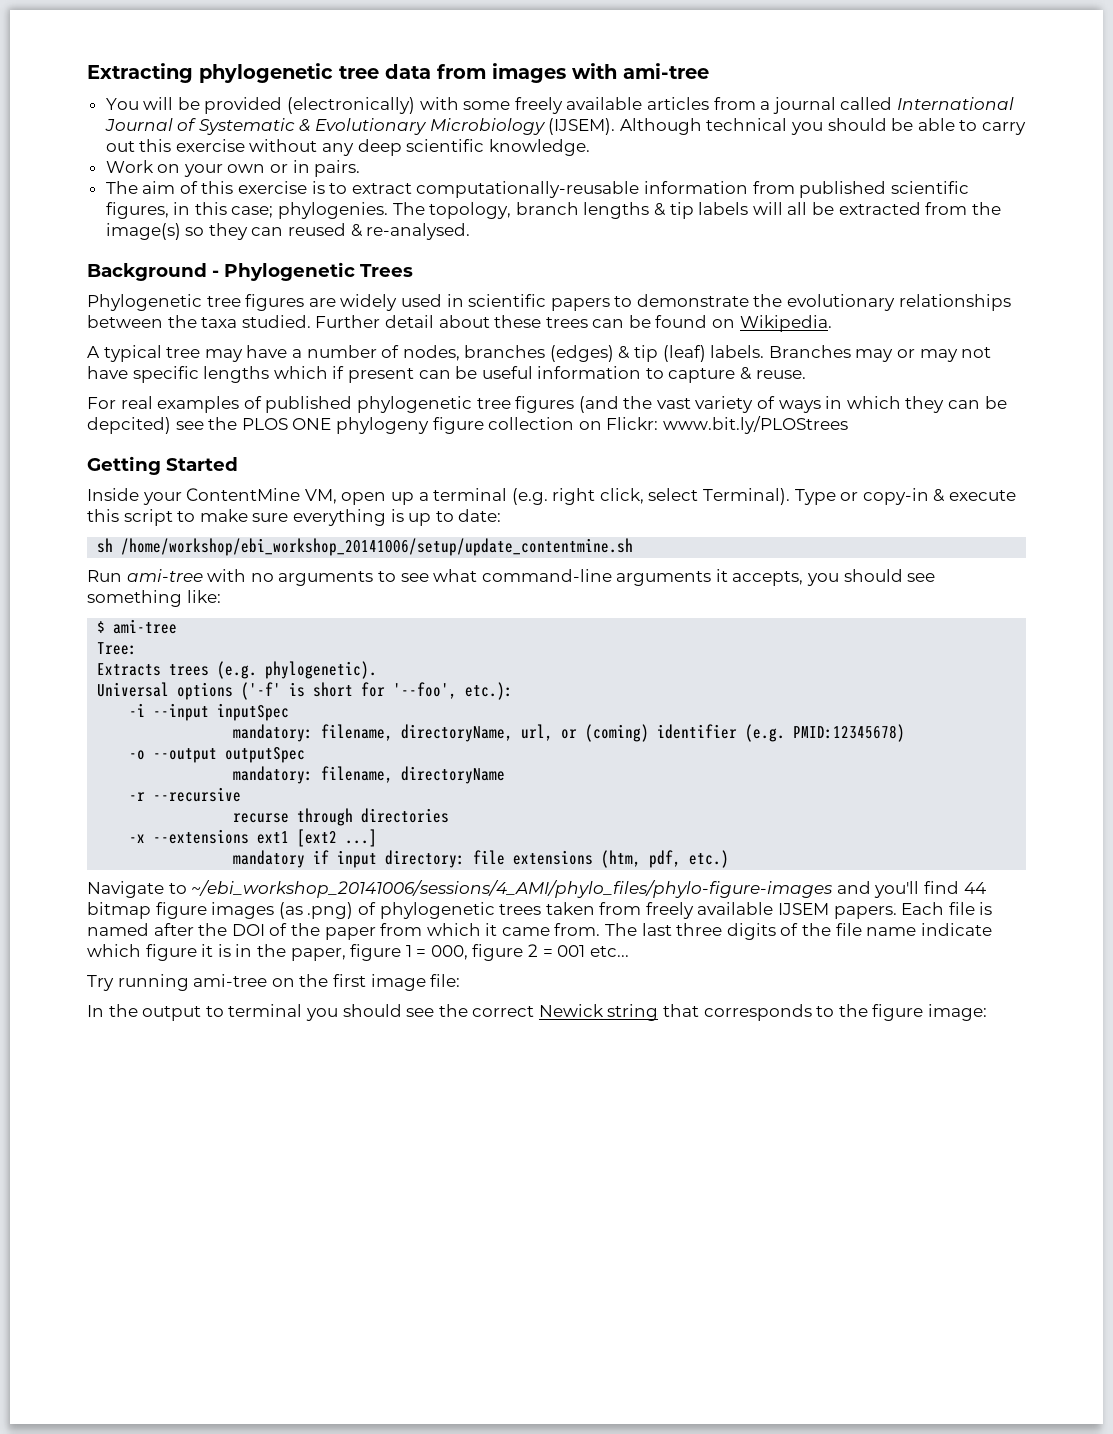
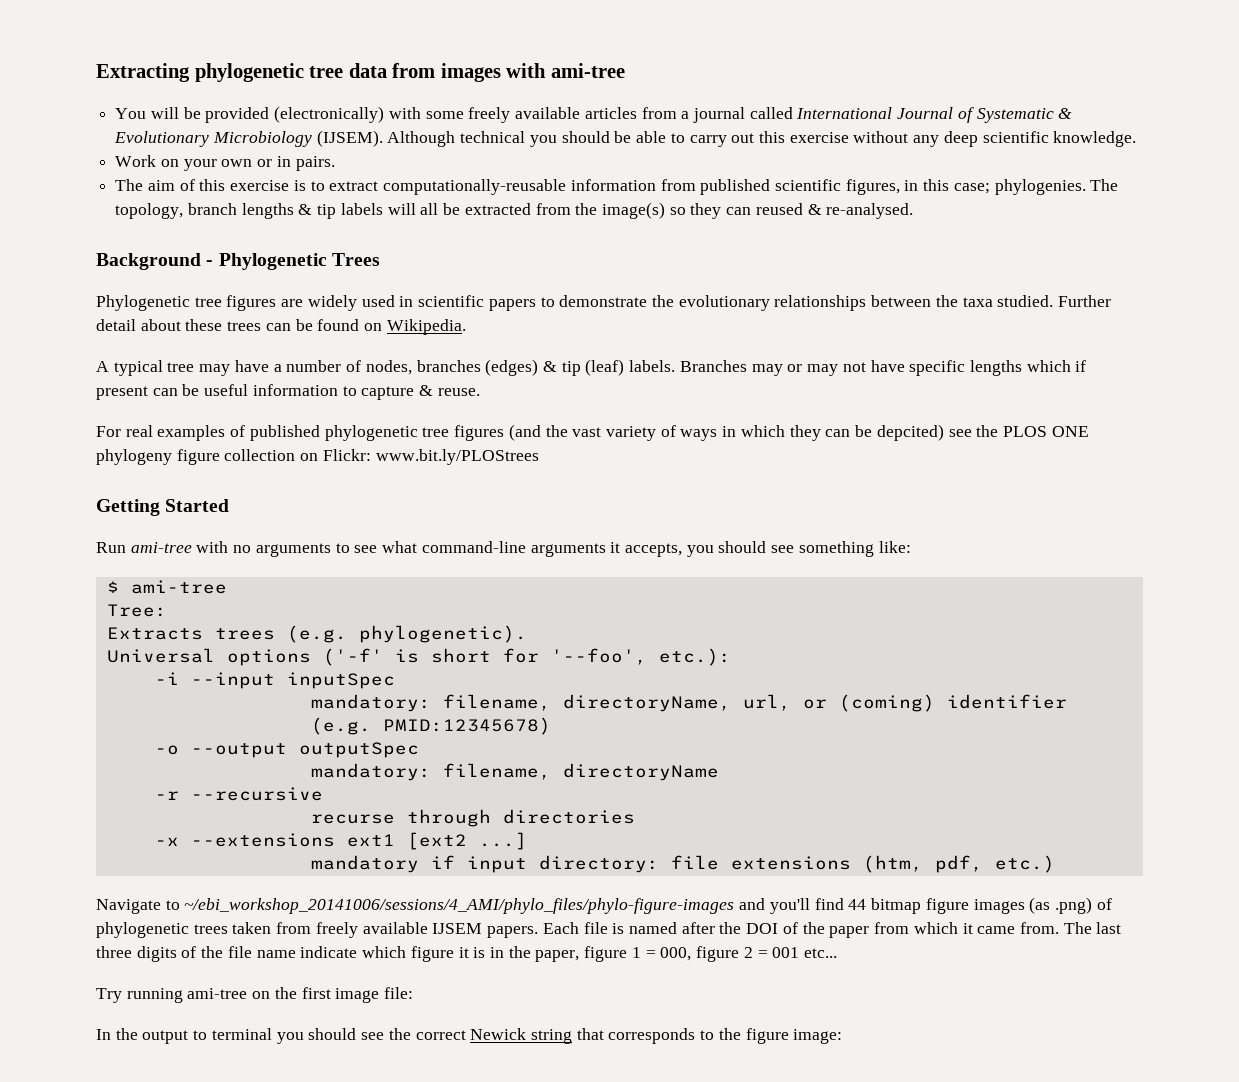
- Inside your ContentMine VM, open up a terminal (e.g. right click, select Terminal). Type or copy-in & execute this script to make sure everything is up to date:
- sh /home/workshop/ebi_workshop_20141006/setup/update_contentmine.sh

